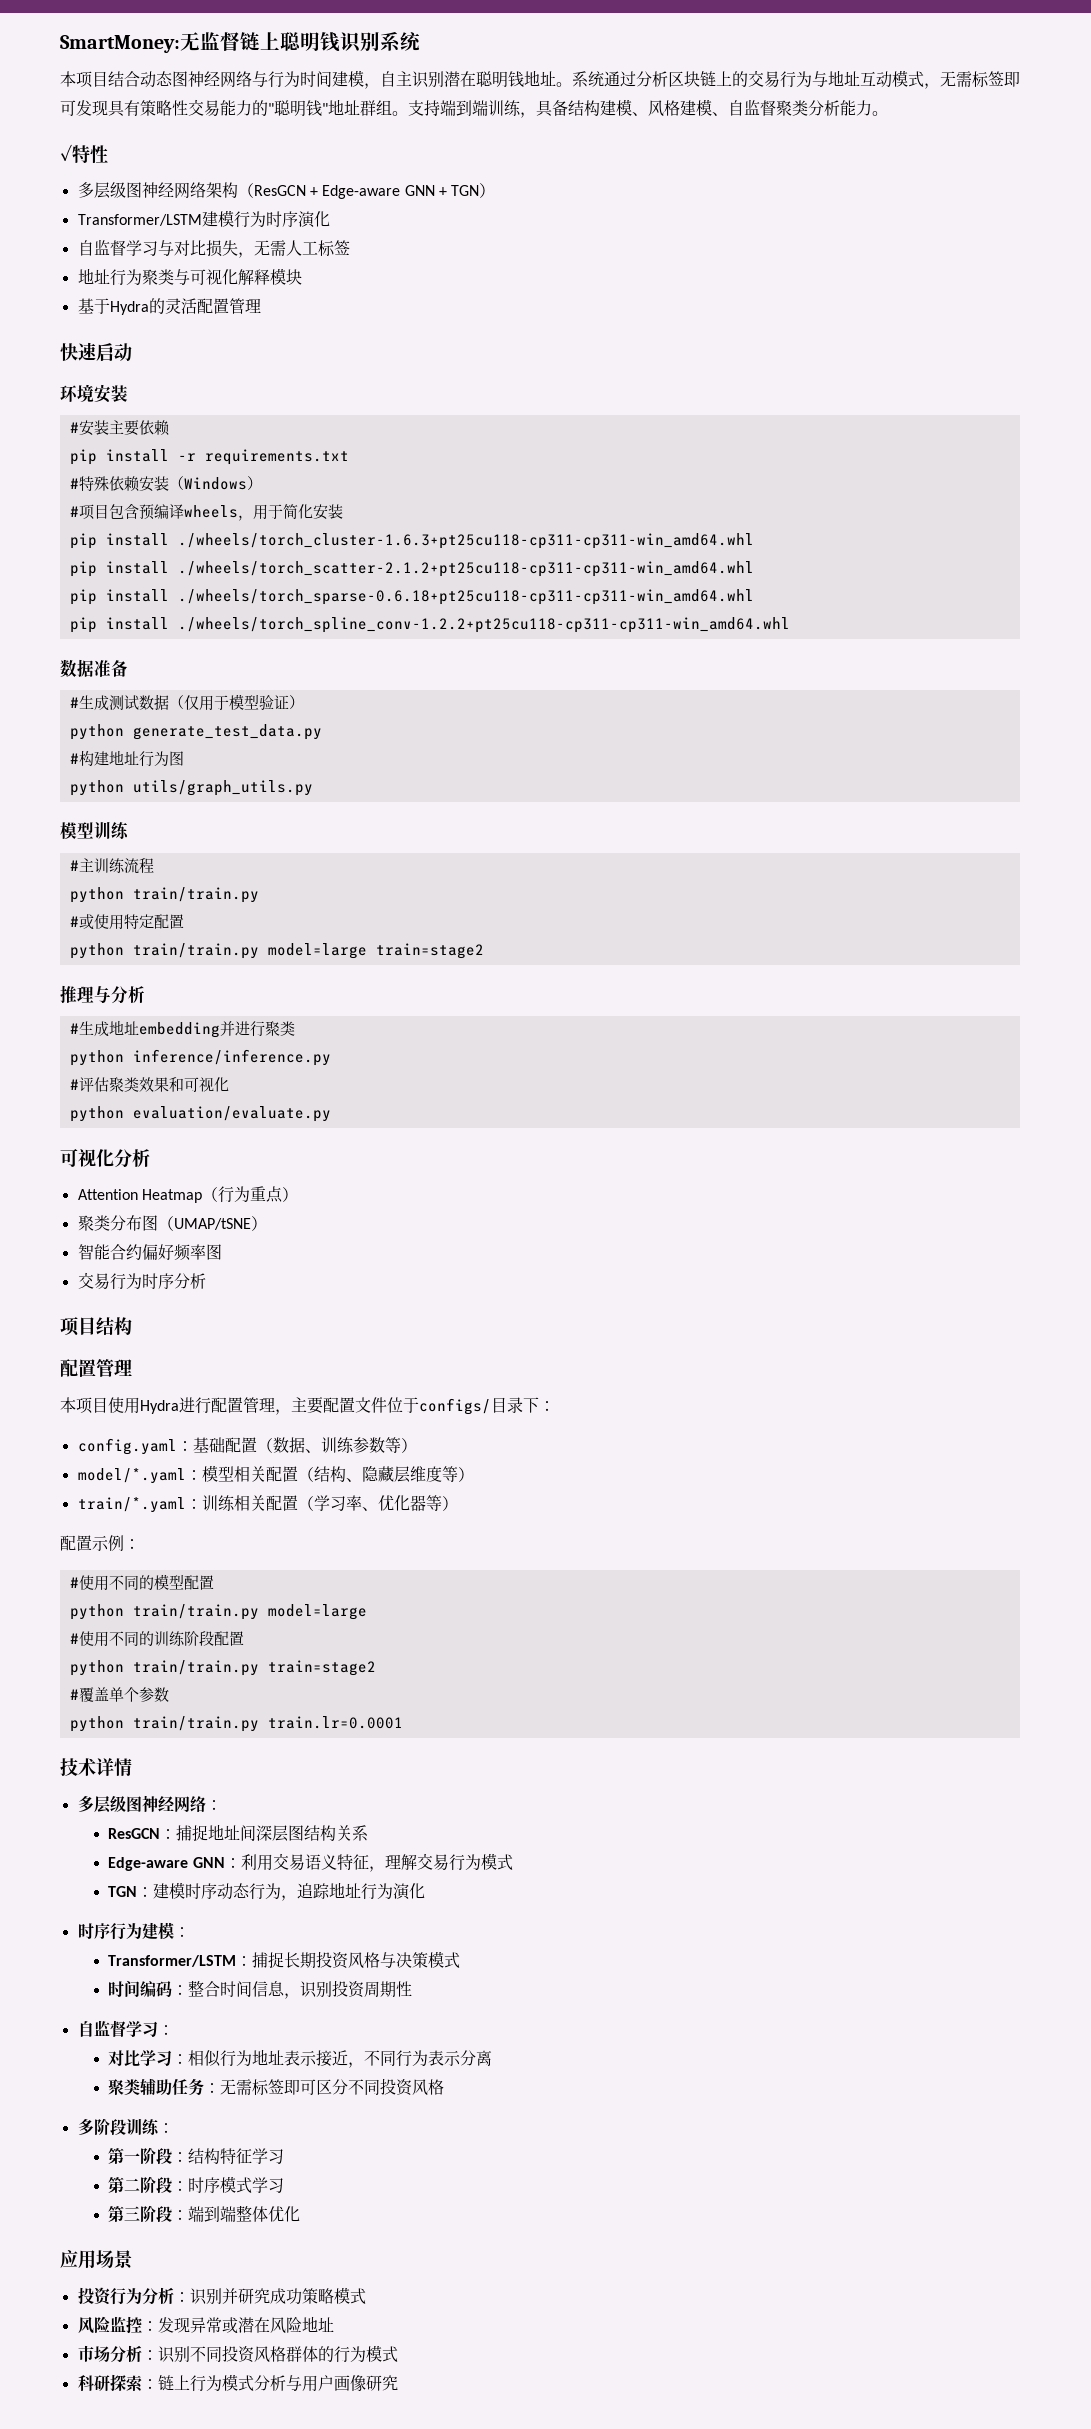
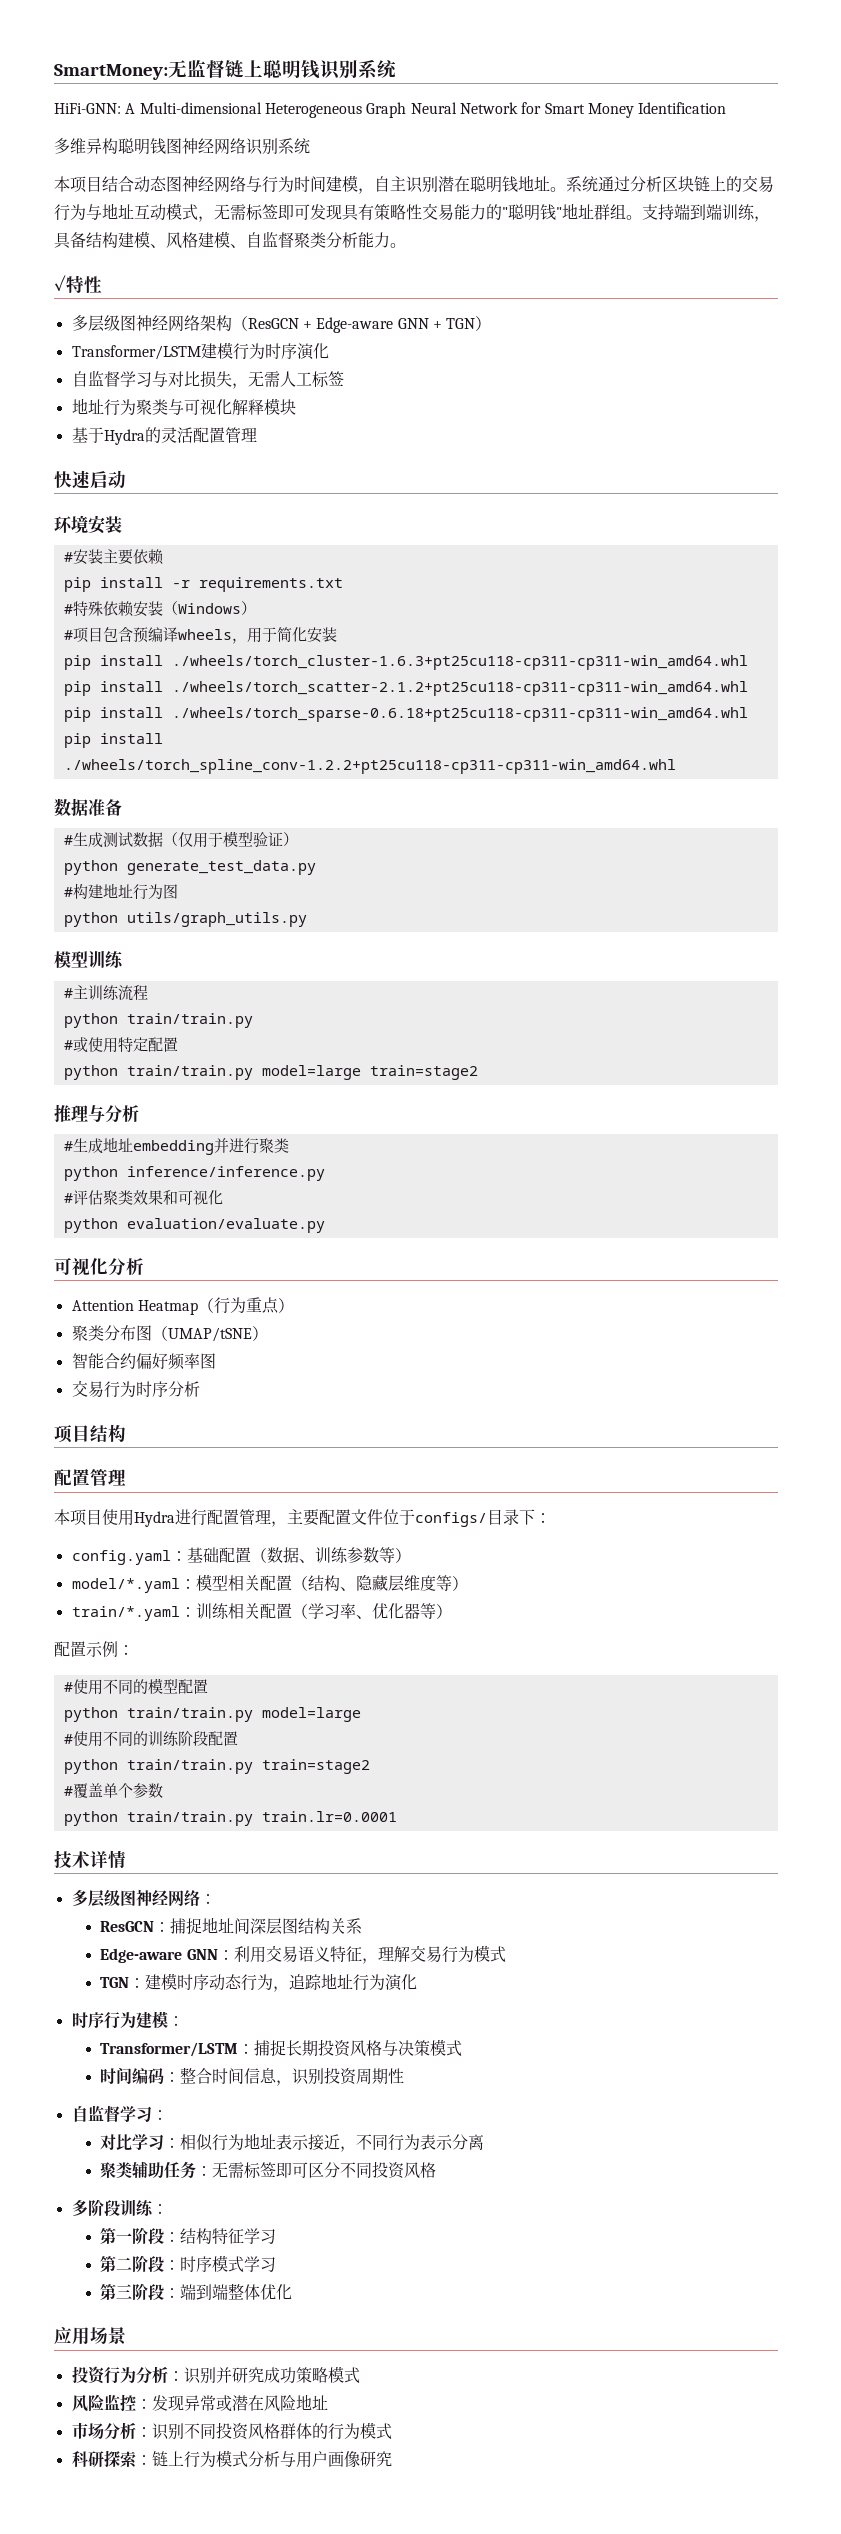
+ HiFi-GNN: A Multi-dimensional Heterogeneous Graph Neural Network for Smart Money Identification
+ 多维异构聪明钱图神经网络识别系统

